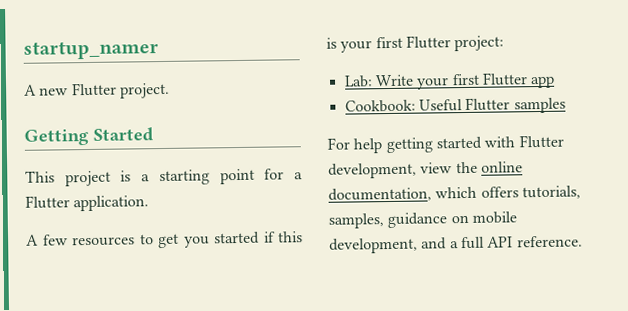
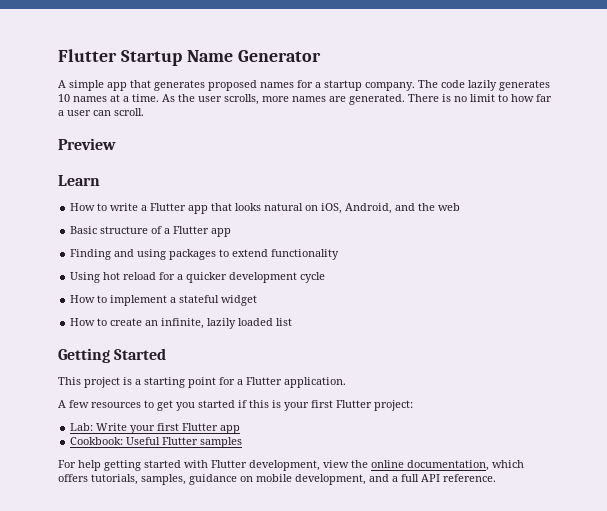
- startup_namer
- A new Flutter project.
+ Flutter Startup Name Generator
+ A simple app that generates proposed names for a startup company. The code lazily generates 10 names at a time. As the user scrolls, more names are generated. There is no limit to how far a user can scroll.
+ Preview
+ Learn
+ How to write a Flutter app that looks natural on iOS, Android, and the web
+ Basic structure of a Flutter app
+ Finding and using packages to extend functionality
+ Using hot reload for a quicker development cycle
+ How to implement a stateful widget
+ How to create an infinite, lazily loaded list

